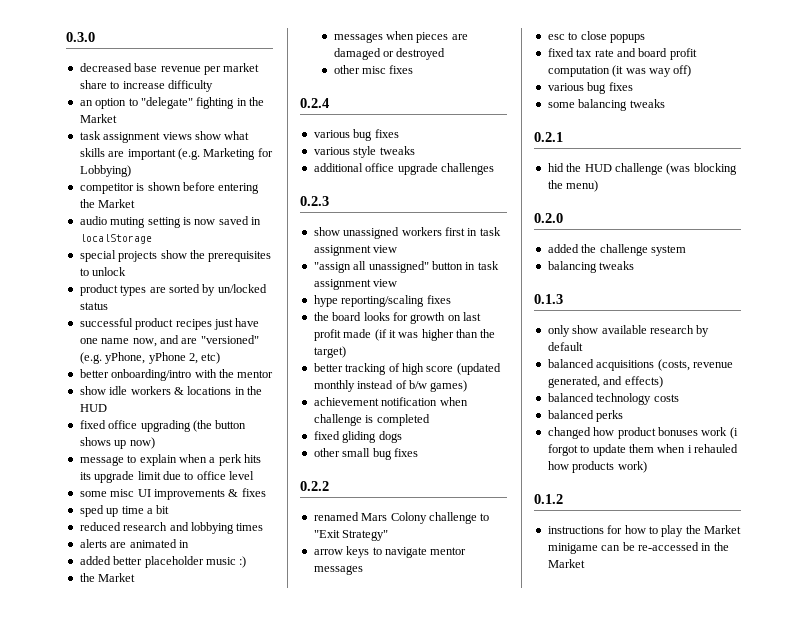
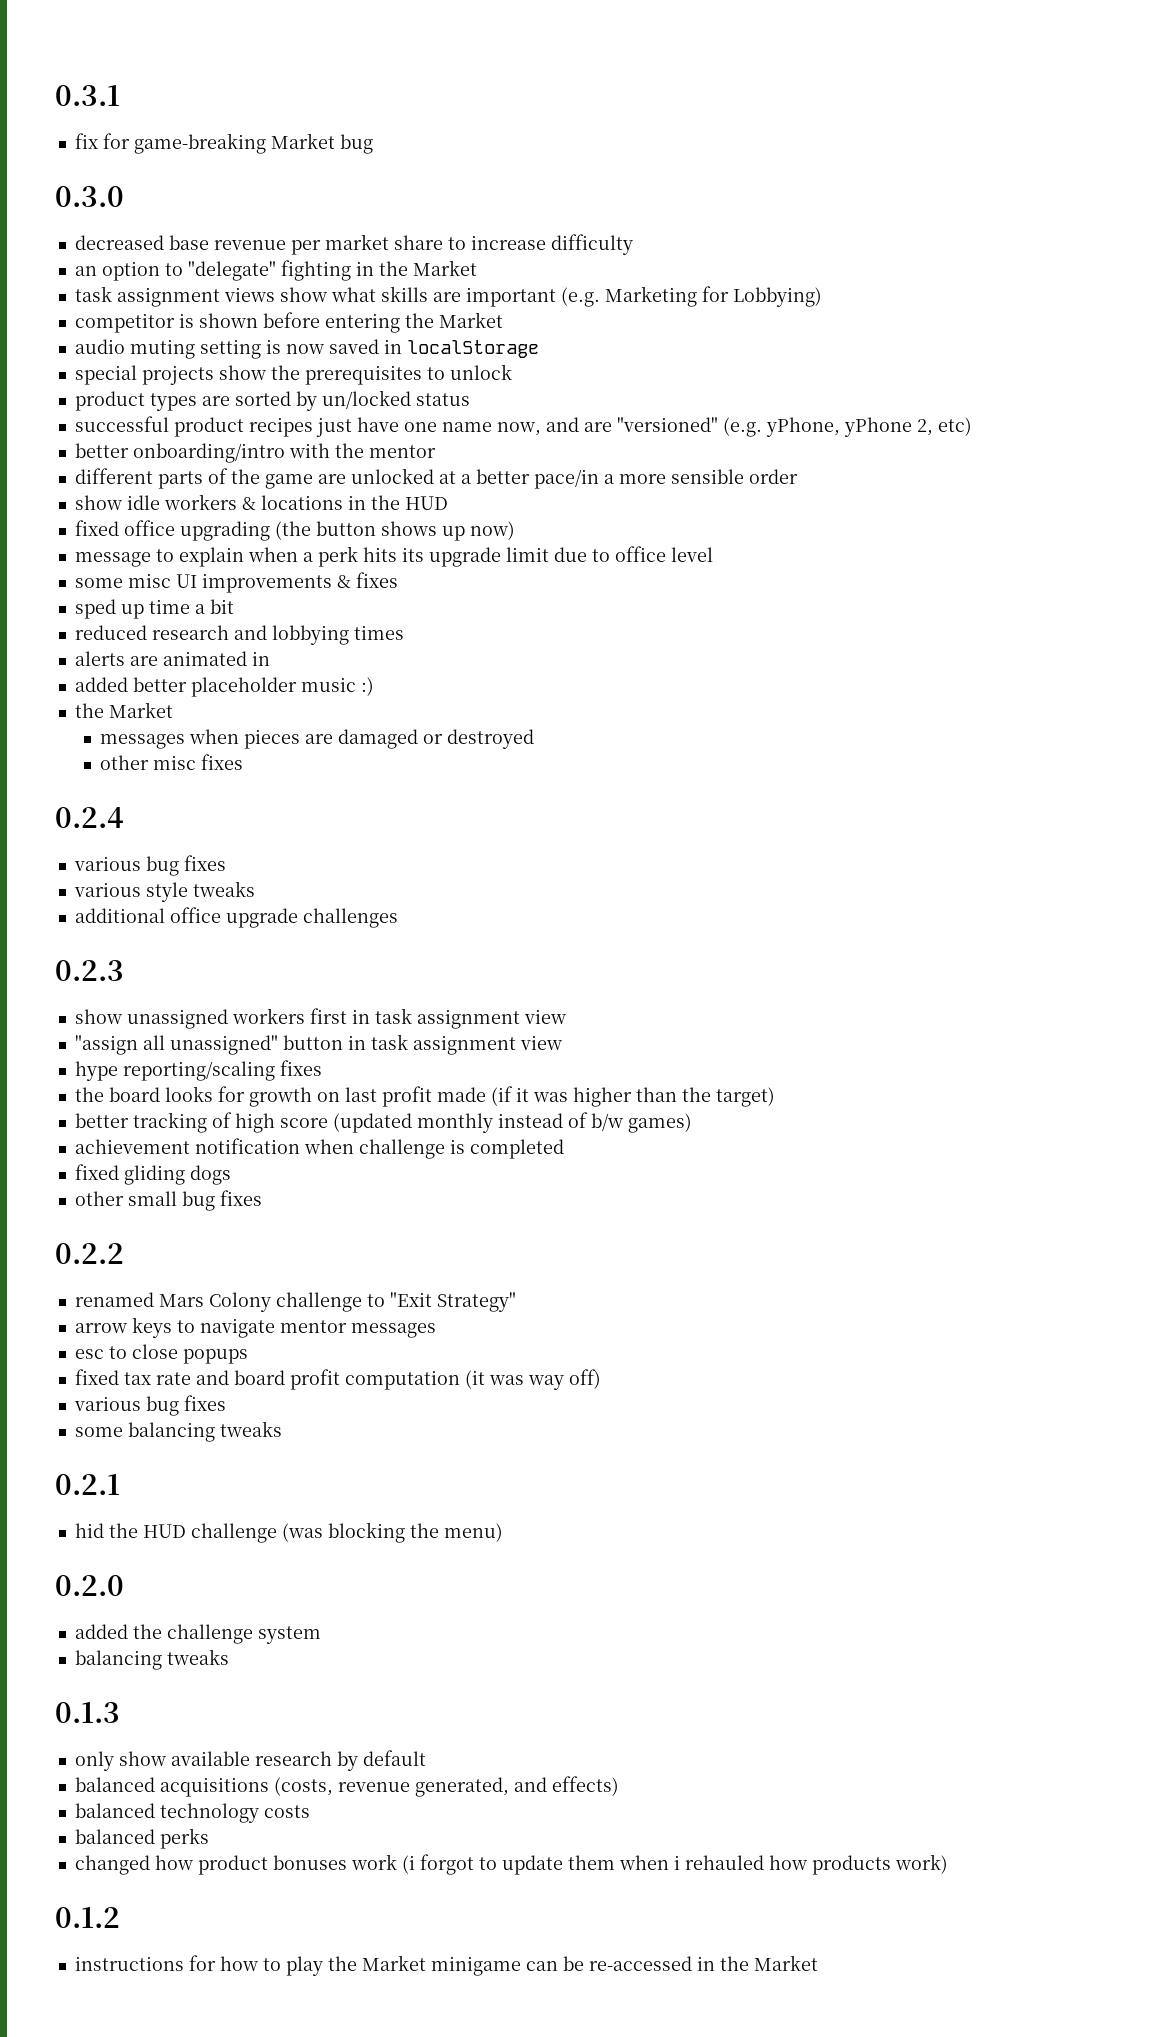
+ 0.3.1
+ fix for game-breaking Market bug
+ different parts of the game are unlocked at a better pace/in a more sensible order

